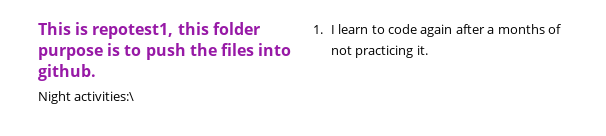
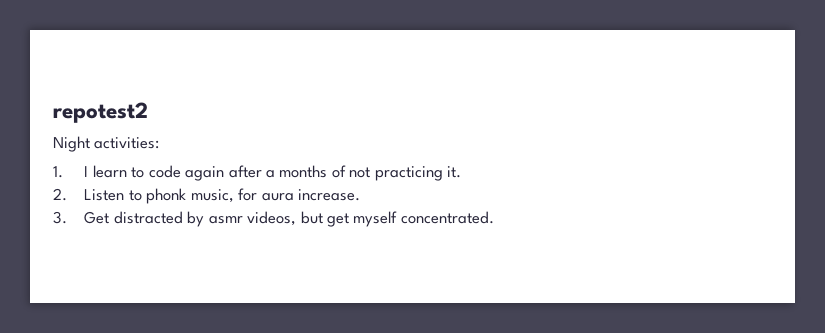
- This is repotest1, this folder purpose is to push the files into github.
+ repotest2
- Night activities:\
+ Night activities:
+ 2. Listen to phonk music, for aura increase.
+ 3. Get distracted by asmr videos, but get myself concentrated.

